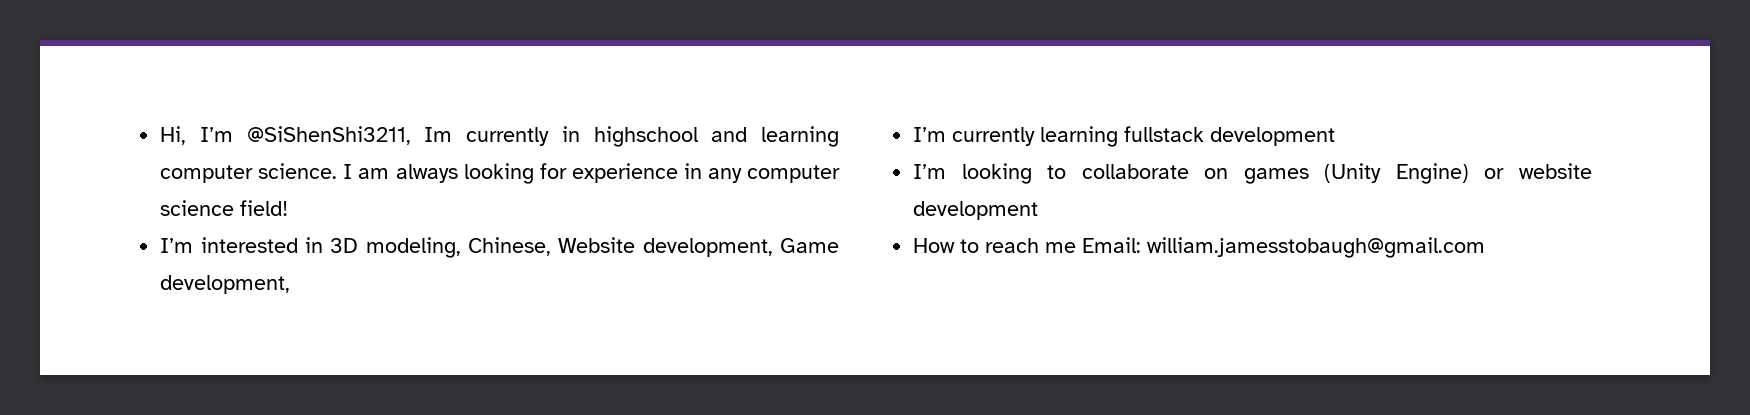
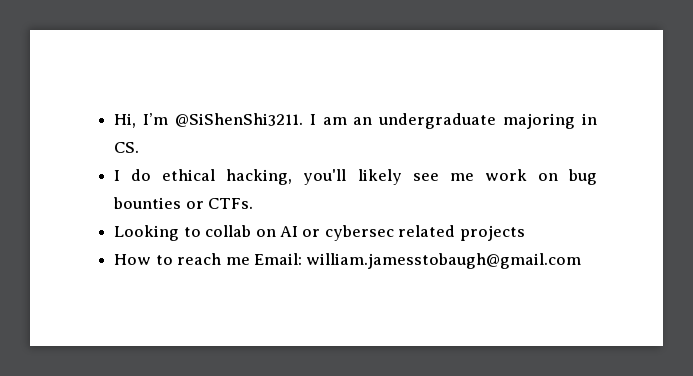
- Hi, I’m @SiShenShi3211, Im currently in highschool and learning computer science. I am always looking for experience in any computer science field!
- I’m interested in 3D modeling, Chinese, Website development, Game development,
- I’m currently learning fullstack development
- I’m looking to collaborate on games (Unity Engine) or website development
+ Hi, I’m @SiShenShi3211. I am an undergraduate majoring in CS.
+ I do ethical hacking, you'll likely see me work on bug bounties or CTFs.
+ Looking to collab on AI or cybersec related projects

